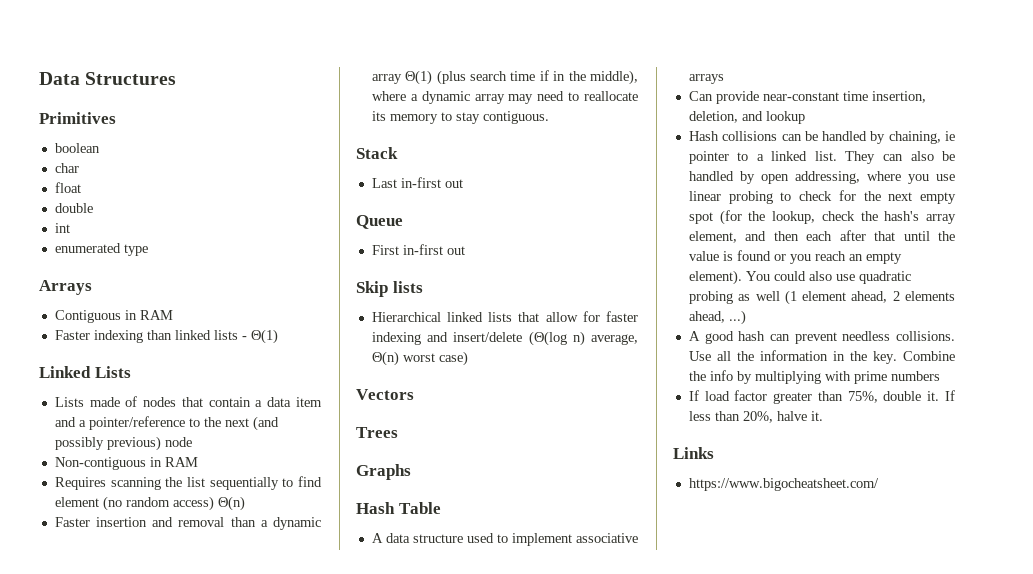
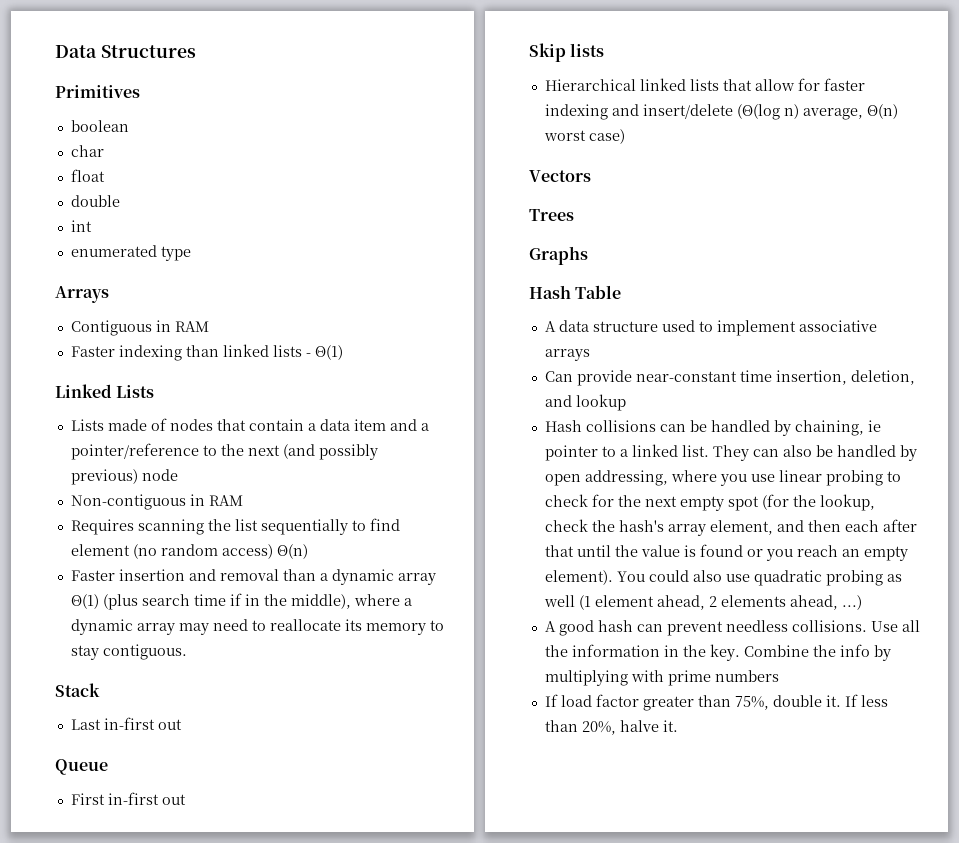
- Links
- https://www.bigocheatsheet.com/

